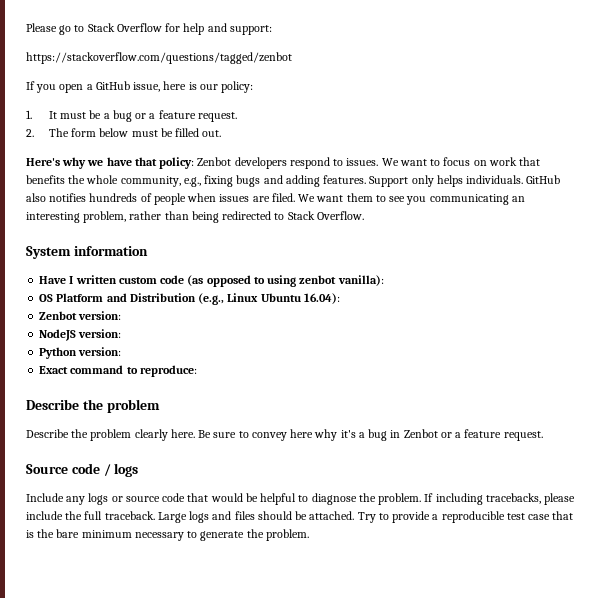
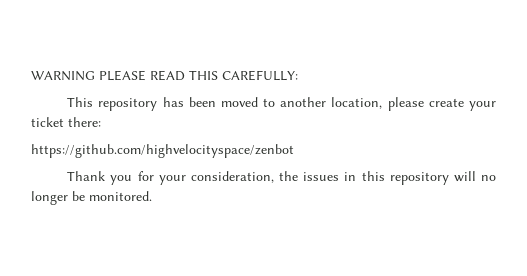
- Please go to Stack Overflow for help and support:
- https://stackoverflow.com/questions/tagged/zenbot
- If you open a GitHub issue, here is our policy:
- 1. It must be a bug or a feature request.
- 2. The form below must be filled out.
- Here's why we have that policy: Zenbot developers respond to issues. We want to focus on work that benefits the whole community, e.g., fixing bugs and adding features. Support only helps individuals. GitHub also notifies hundreds of people when issues are filed. We want them to see you communicating an interesting problem, rather than being redirected to Stack Overflow.
- System information
- Have I written custom code (as opposed to using zenbot vanilla):
- OS Platform and Distribution (e.g., Linux Ubuntu 16.04):
- Zenbot version:
- NodeJS version:
- Python version:
- Exact command to reproduce:
- Describe the problem
- Describe the problem clearly here. Be sure to convey here why it's a bug in Zenbot or a feature request.
- Source code / logs
- Include any logs or source code that would be helpful to diagnose the problem. If including tracebacks, please include the full traceback. Large logs and files should be attached. Try to provide a reproducible test case that is the bare minimum necessary to generate the problem.
+ WARNING PLEASE READ THIS CAREFULLY:
+ This repository has been moved to another location, please create your ticket there:
+ https://github.com/highvelocityspace/zenbot
+ Thank you for your consideration, the issues in this repository will no longer be monitored.

